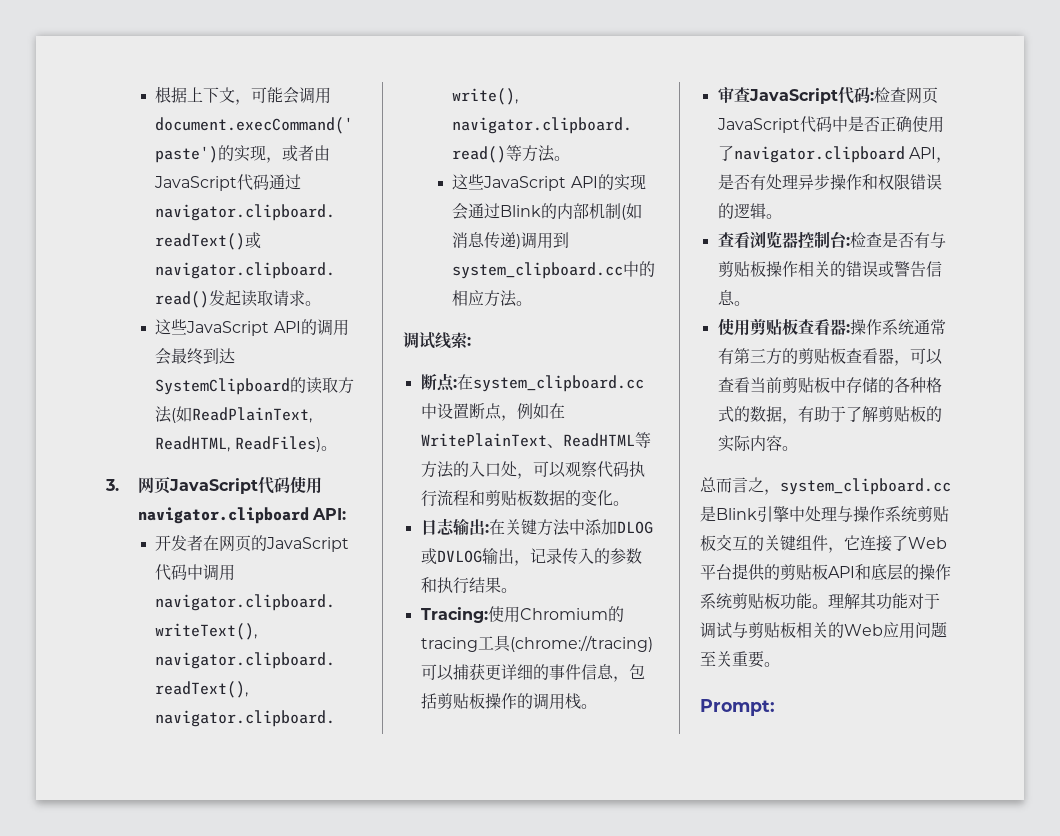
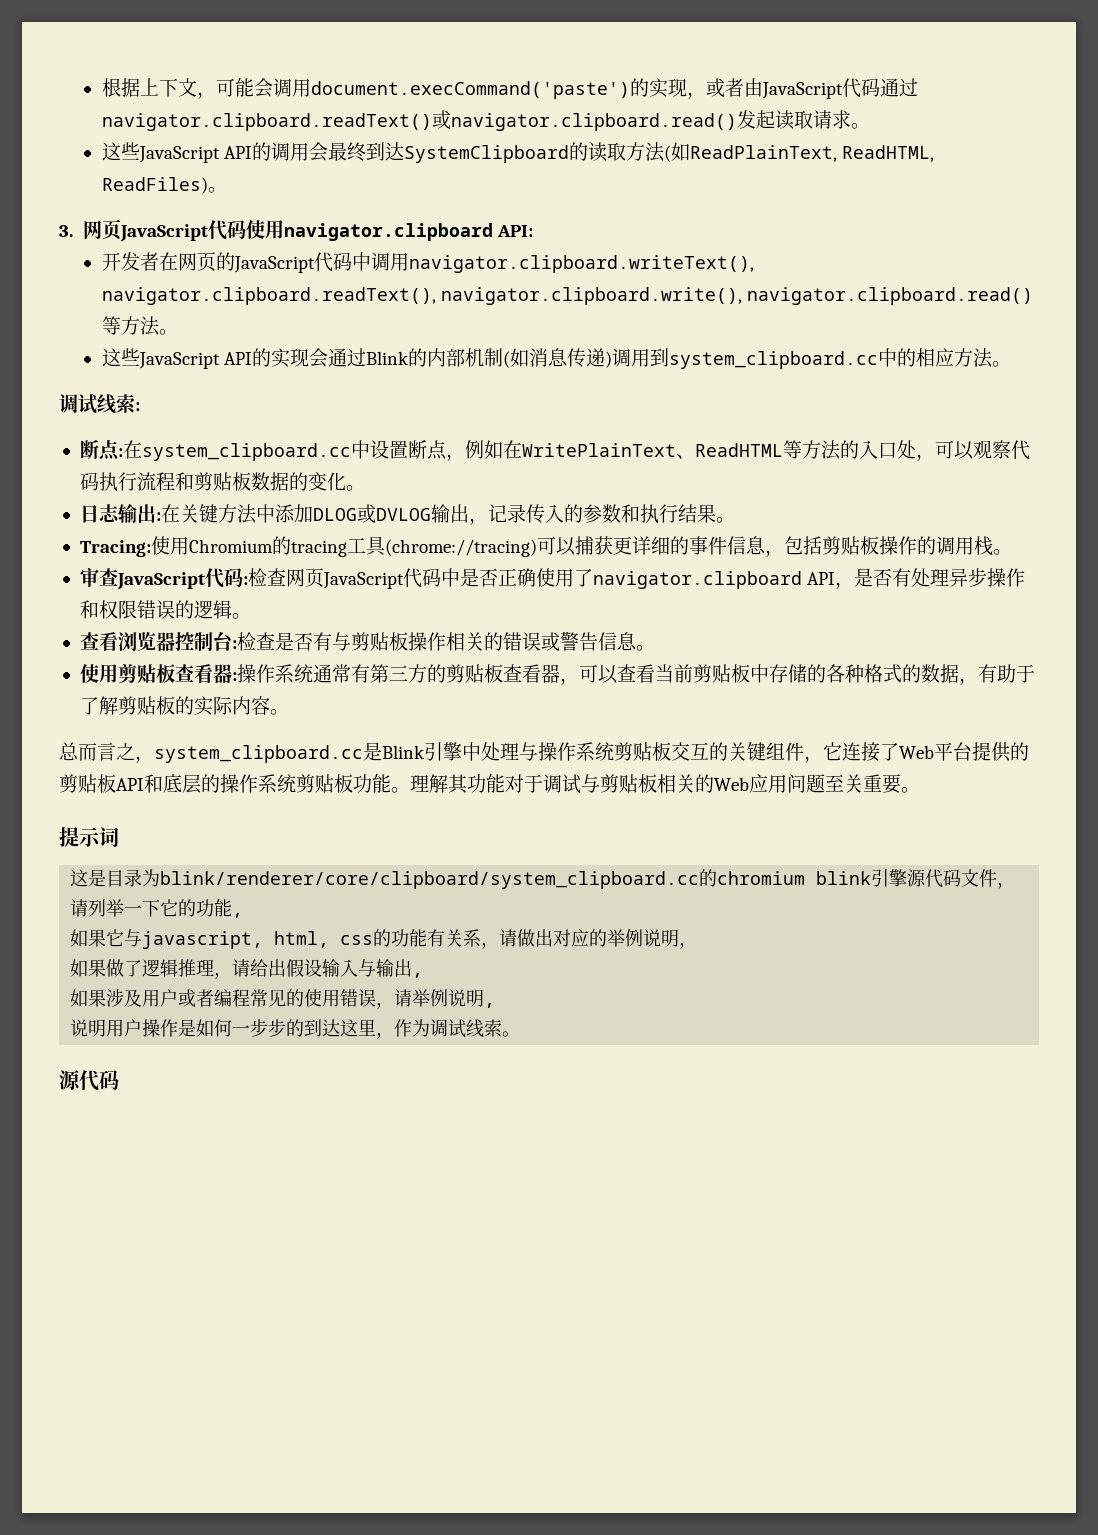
- Prompt:
+ 提示词
+ 这是目录为blink/renderer/core/clipboard/system_clipboard.cc的chromium blink引擎源代码文件，请列举一下它的功能,
+ 如果它与javascript, html, css的功能有关系，请做出对应的举例说明，
+ 如果做了逻辑推理，请给出假设输入与输出,
+ 如果涉及用户或者编程常见的使用错误，请举例说明,
+ 说明用户操作是如何一步步的到达这里，作为调试线索。
+ 源代码

